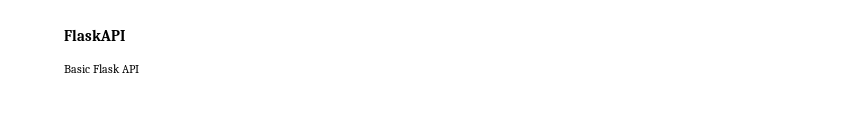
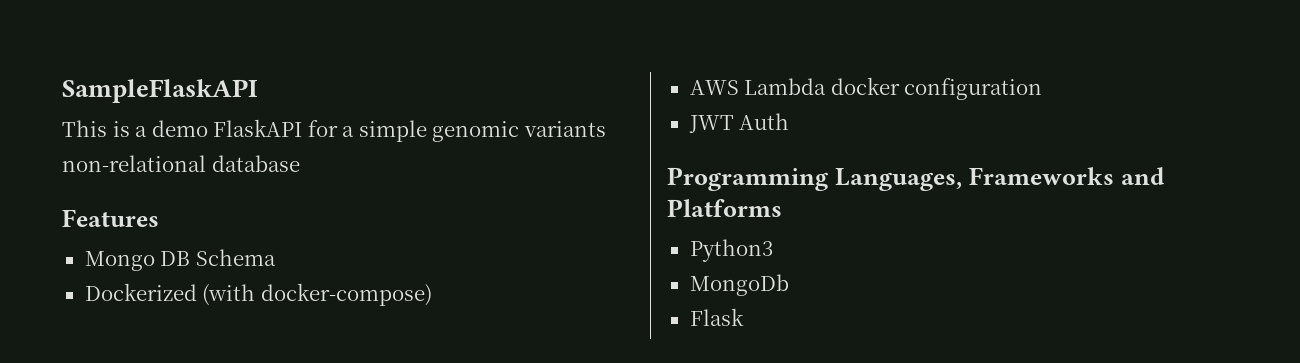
- FlaskAPI
- Basic Flask API
+ SampleFlaskAPI
+ This is a demo FlaskAPI for a simple genomic variants non-relational database
+ Features
+ Mongo DB Schema
+ Dockerized (with docker-compose)
+ AWS Lambda docker configuration
+ JWT Auth
+ Programming Languages, Frameworks and Platforms
+ Python3
+ MongoDb
+ Flask

